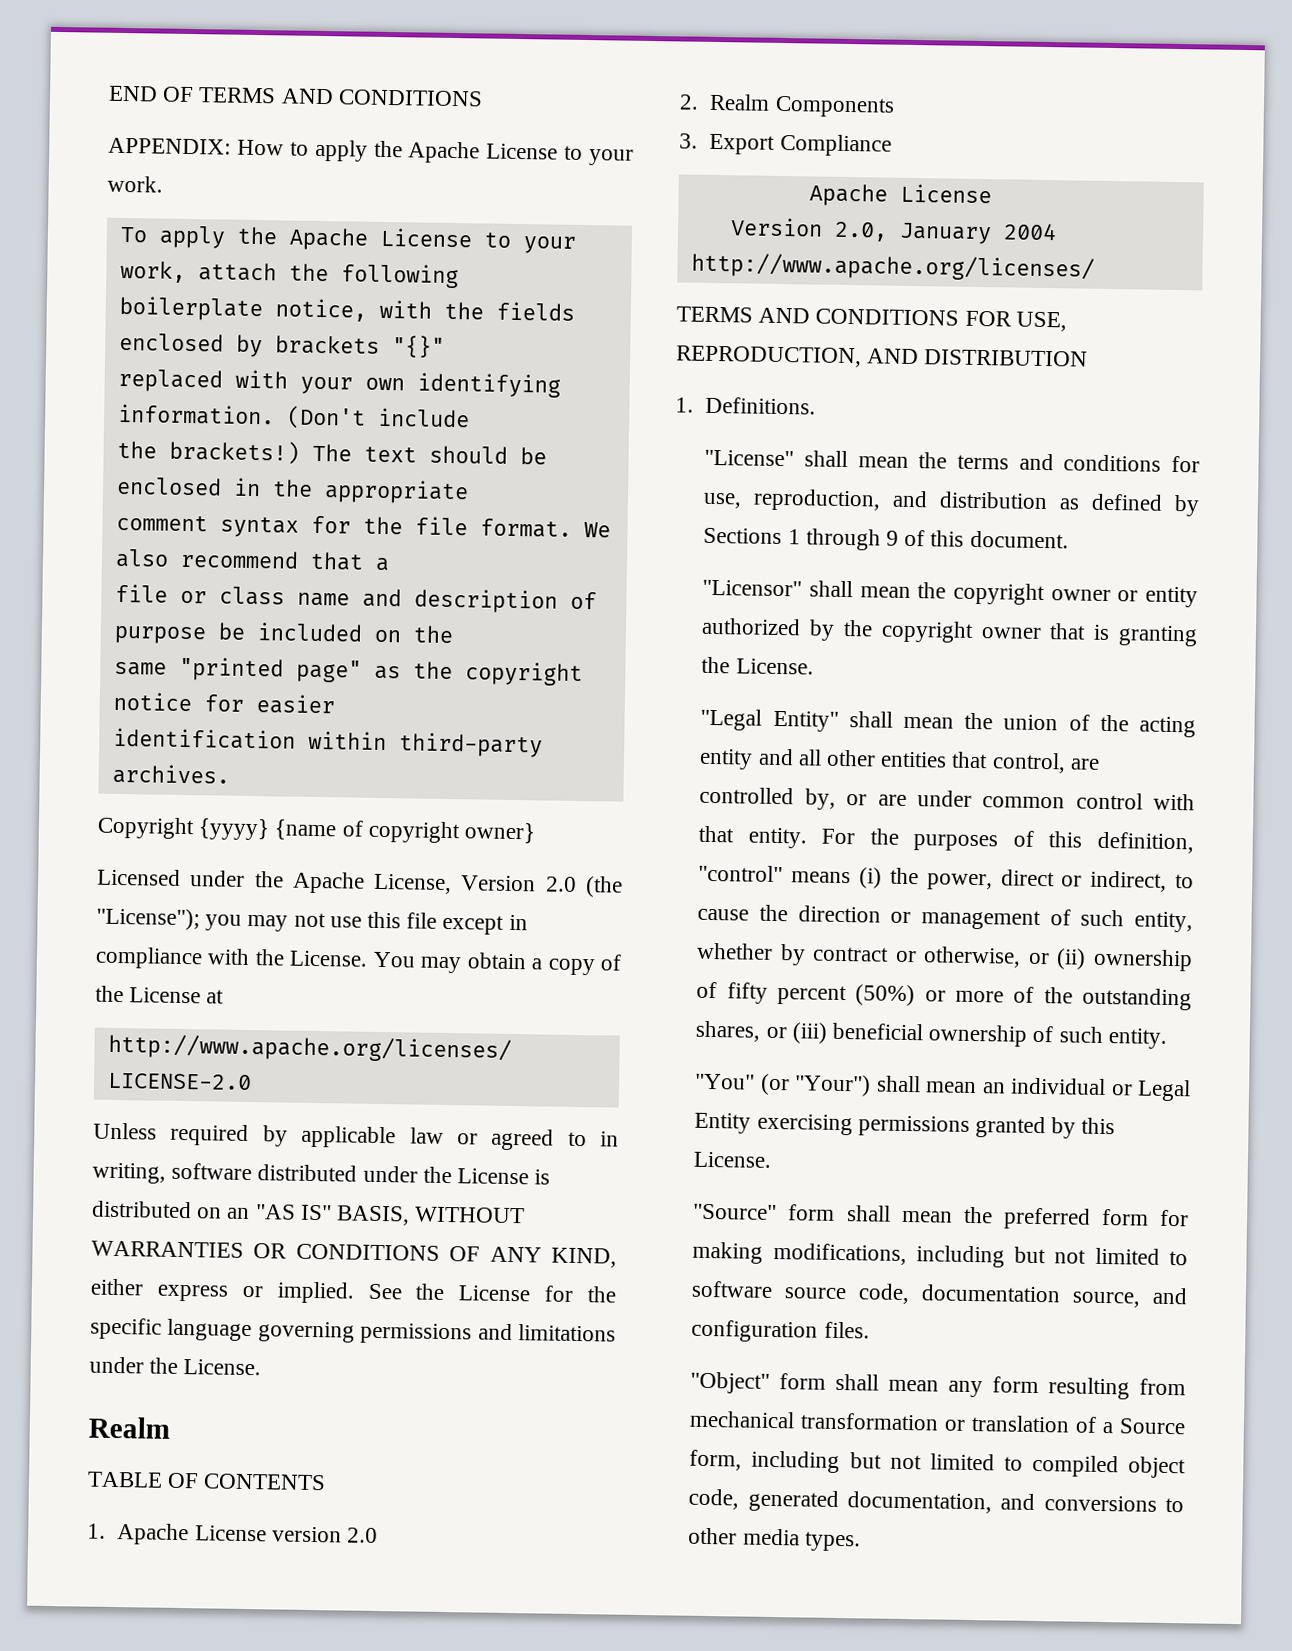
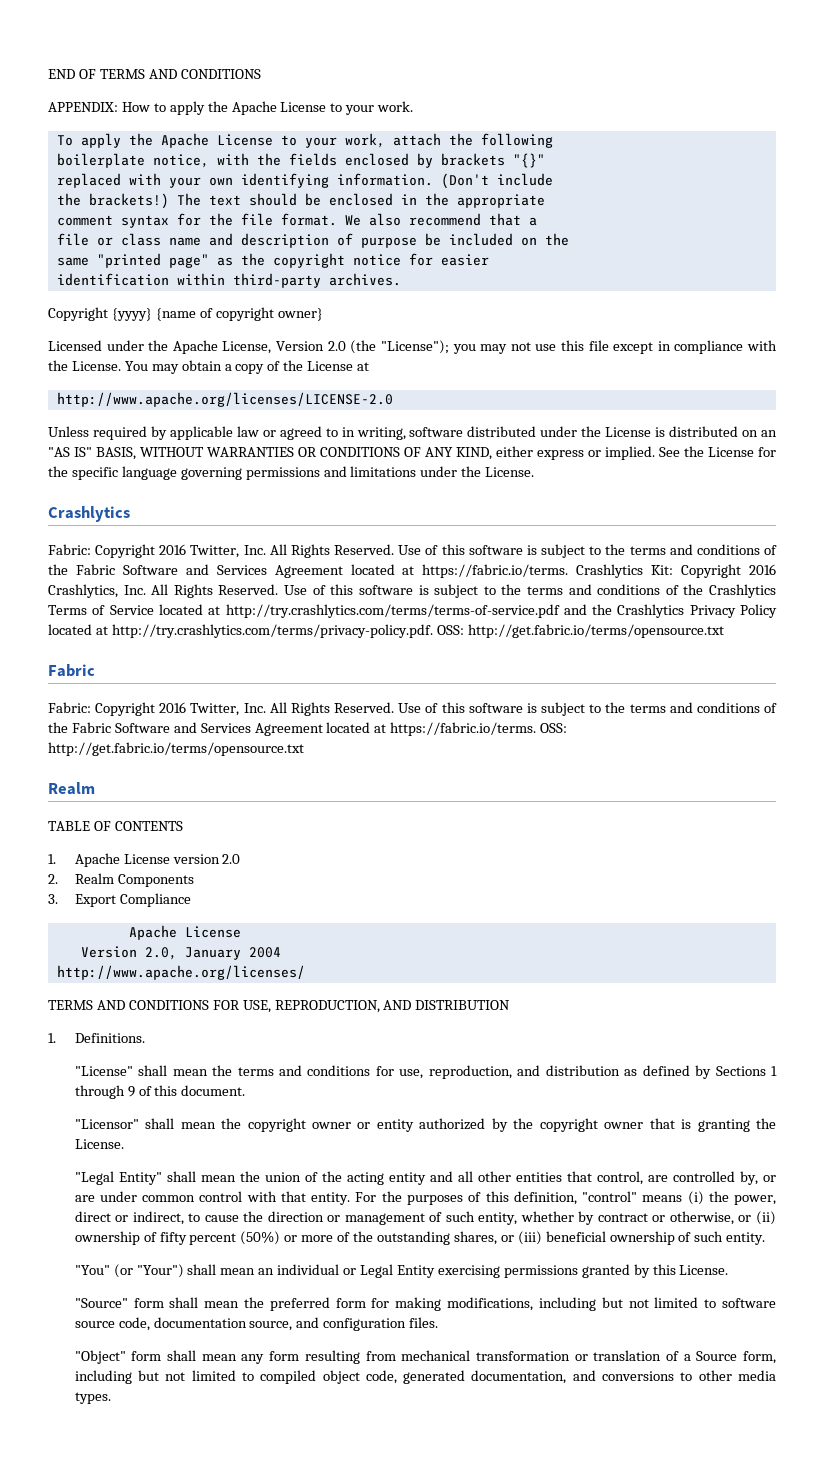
  See the License for the specific language governing permissions and limitations under the License.
+ Crashlytics
+ Fabric: Copyright 2016 Twitter, Inc. All Rights Reserved. Use of this software is subject to the terms and conditions of the Fabric Software and Services Agreement located at https://fabric.io/terms. Crashlytics Kit: Copyright 2016 Crashlytics, Inc. All Rights Reserved. Use of this software is subject to the terms and conditions of the Crashlytics Terms of Service located at http://try.crashlytics.com/terms/terms-of-service.pdf and the Crashlytics Privacy Policy located at http://try.crashlytics.com/terms/privacy-policy.pdf. OSS: http://get.fabric.io/terms/opensource.txt
+ Fabric
+ Fabric: Copyright 2016 Twitter, Inc. All Rights Reserved. Use of this software is subject to the terms and conditions of the Fabric Software and Services Agreement located at https://fabric.io/terms. OSS: http://get.fabric.io/terms/opensource.txt

